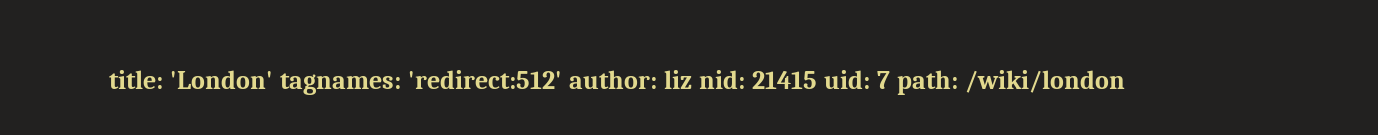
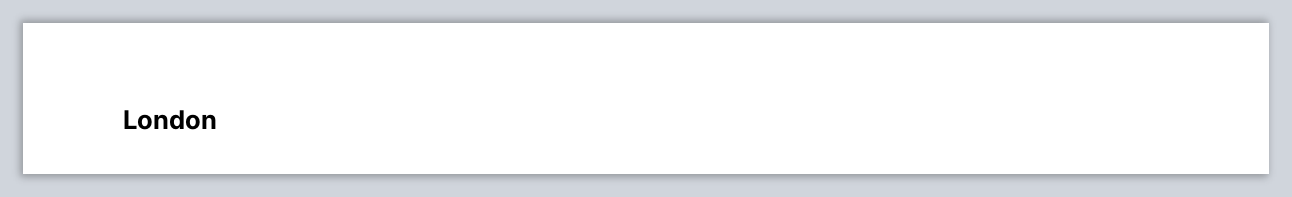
- title: 'London' tagnames: 'redirect:512' author: liz nid: 21415 uid: 7 path: /wiki/london
+ London

